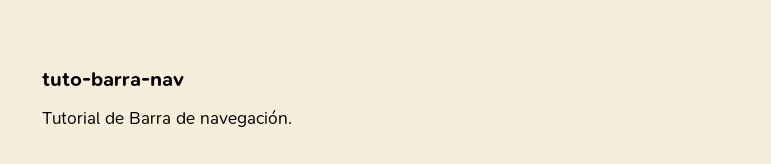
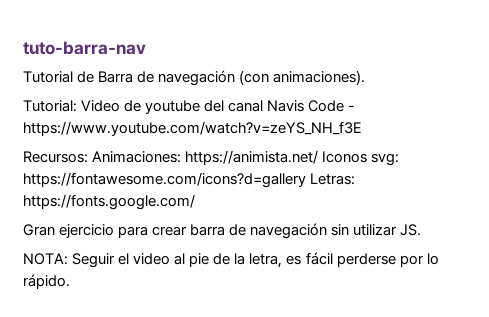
- Tutorial de Barra de navegación.
+ Tutorial de Barra de navegación (con animaciones).
+ Tutorial: Video de youtube del canal Navis Code - https://www.youtube.com/watch?v=zeYS_NH_f3E
+ Recursos: Animaciones: https://animista.net/ Iconos svg: https://fontawesome.com/icons?d=gallery Letras: https://fonts.google.com/
+ Gran ejercicio para crear barra de navegación sin utilizar JS.
+ NOTA: Seguir el video al pie de la letra, es fácil perderse por lo rápido.

